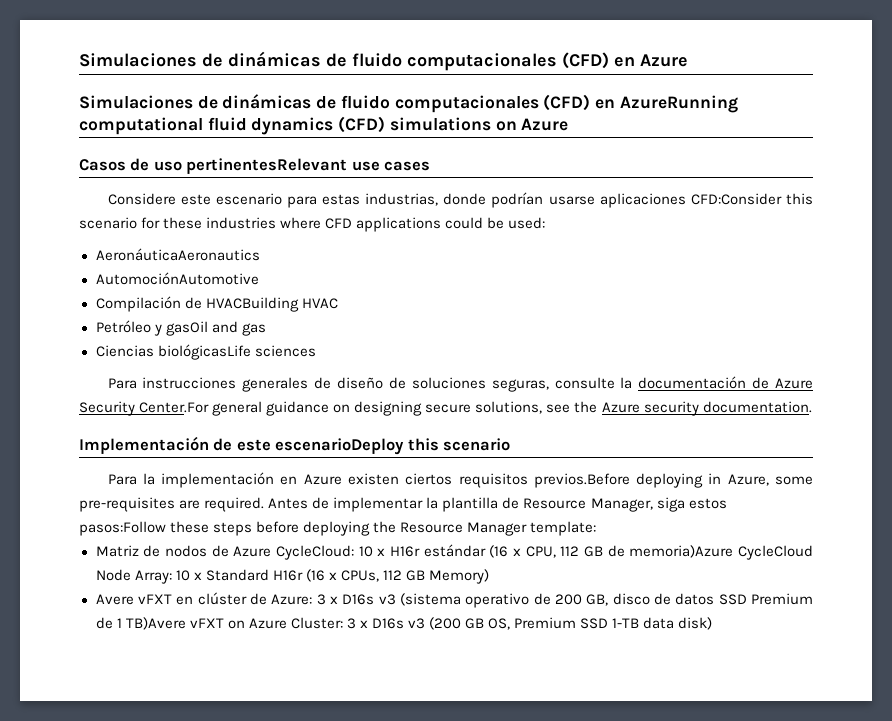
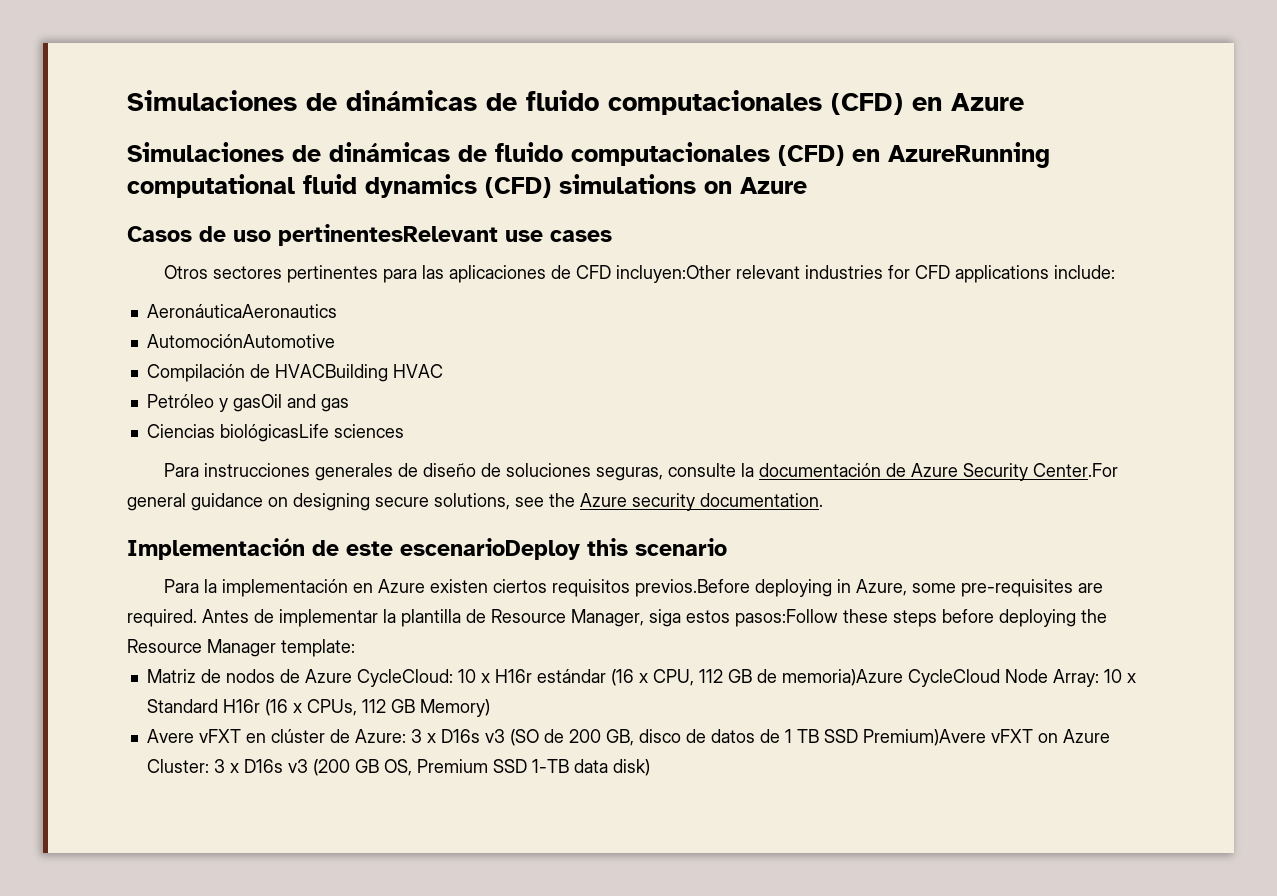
- Considere este escenario para estas industrias, donde podrían usarse aplicaciones CFD:Consider this scenario for these industries where CFD applications could be used:
+ Otros sectores pertinentes para las aplicaciones de CFD incluyen:Other relevant industries for CFD applications include:
- Avere vFXT en clúster de Azure: 3 x D16s v3 (sistema operativo de 200 GB, disco de datos SSD Premium de 1 TB)Avere vFXT on Azure Cluster: 3 x D16s v3 (200 GB OS, Premium SSD 1-TB data disk)
+ Avere vFXT en clúster de Azure: 3 x D16s v3 (SO de 200 GB, disco de datos de 1 TB SSD Premium)Avere vFXT on Azure Cluster: 3 x D16s v3 (200 GB OS, Premium SSD 1-TB data disk)

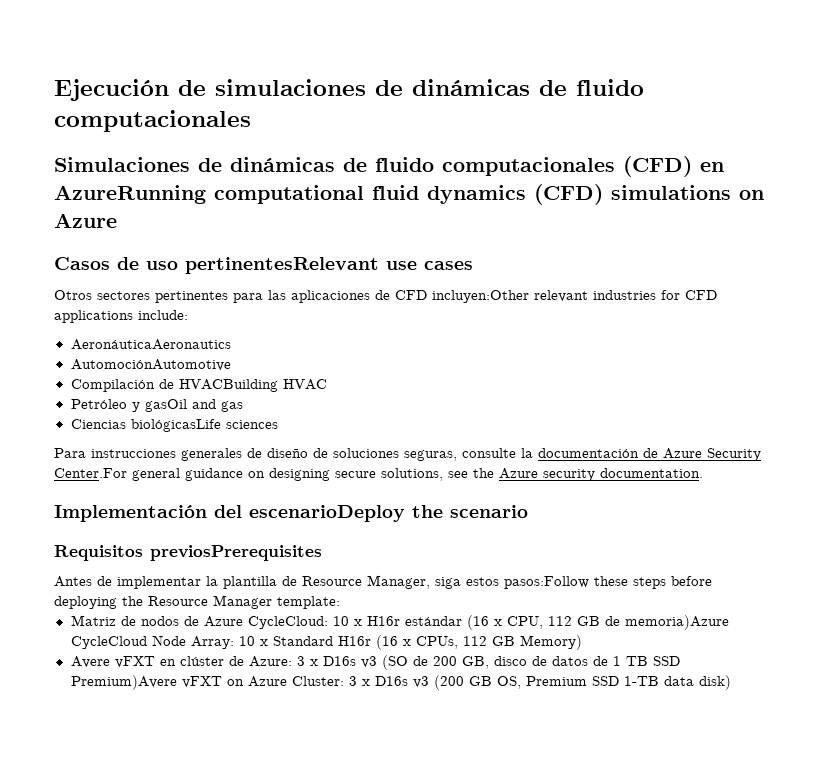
- Simulaciones de dinámicas de fluido computacionales (CFD) en Azure
+ Ejecución de simulaciones de dinámicas de fluido computacionales
- Implementación de este escenarioDeploy this scenario
- Para la implementación en Azure existen ciertos requisitos previos.Before deploying in Azure, some pre-requisites are required. Antes de implementar la plantilla de Resource Manager, siga estos pasos:Follow these steps before deploying the Resource Manager template:
+ Implementación del escenarioDeploy the scenario
+ Requisitos previosPrerequisites
+ Antes de implementar la plantilla de Resource Manager, siga estos pasos:Follow these steps before deploying the Resource Manager template:

